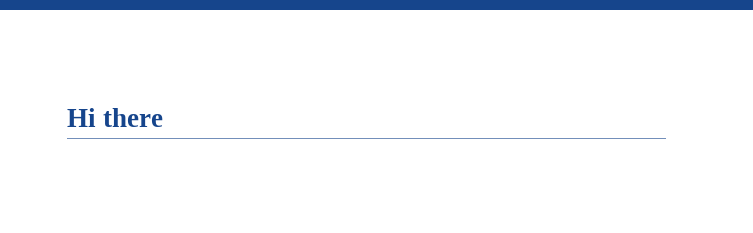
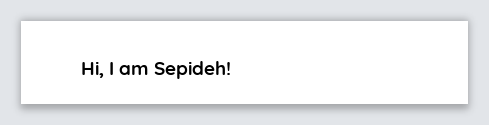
- Hi there
+ Hi, I am Sepideh!

